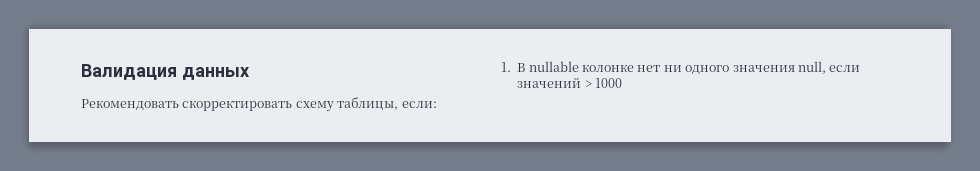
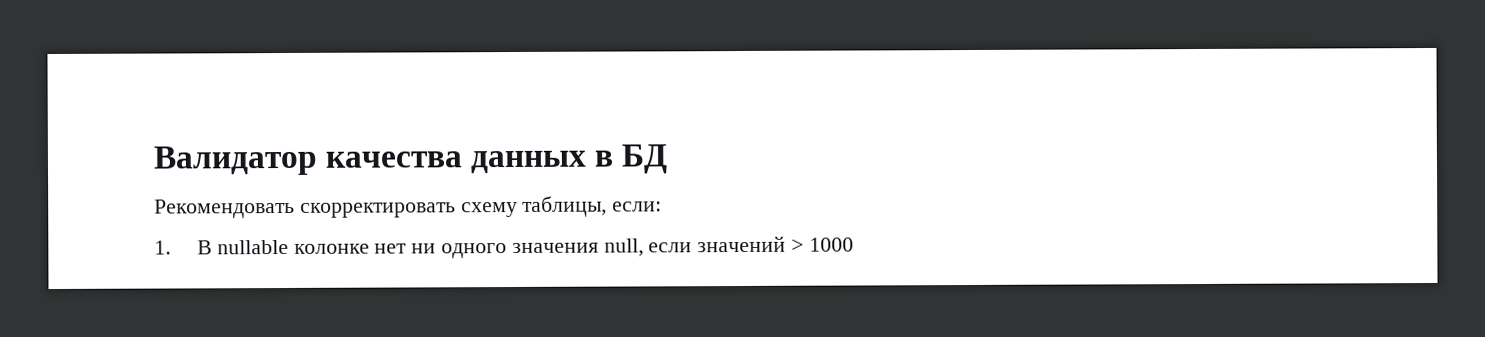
- Валидация данных
+ Валидатор качества данных в БД

